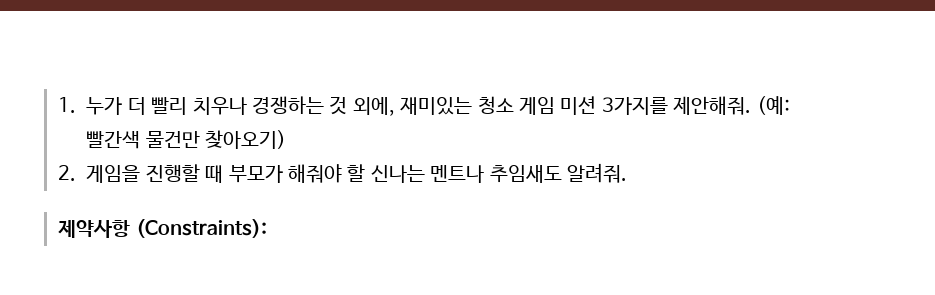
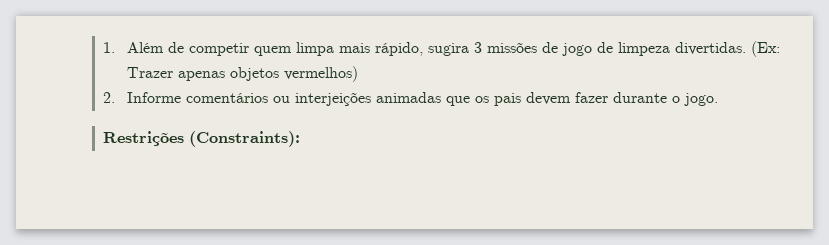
- 1. 누가 더 빨리 치우나 경쟁하는 것 외에, 재미있는 청소 게임 미션 3가지를 제안해줘. (예: 빨간색 물건만 찾아오기)
- 2. 게임을 진행할 때 부모가 해줘야 할 신나는 멘트나 추임새도 알려줘.
- 제약사항 (Constraints):
+ 1. Além de competir quem limpa mais rápido, sugira 3 missões de jogo de limpeza divertidas. (Ex: Trazer apenas objetos vermelhos)
+ 2. Informe comentários ou interjeições animadas que os pais devem fazer durante o jogo.
+ Restrições (Constraints):

